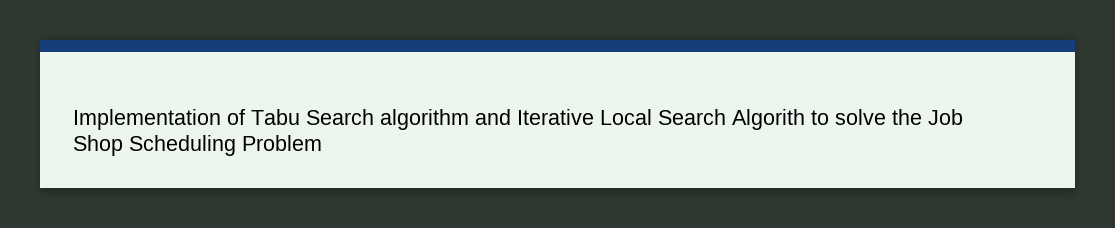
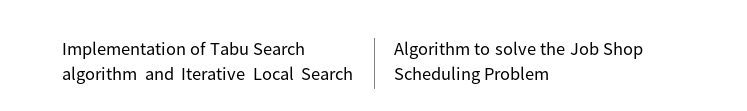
- Implementation of Tabu Search algorithm and Iterative Local Search Algorith to solve the Job Shop Scheduling Problem
+ Implementation of Tabu Search algorithm and Iterative Local Search Algorithm to solve the Job Shop Scheduling Problem

